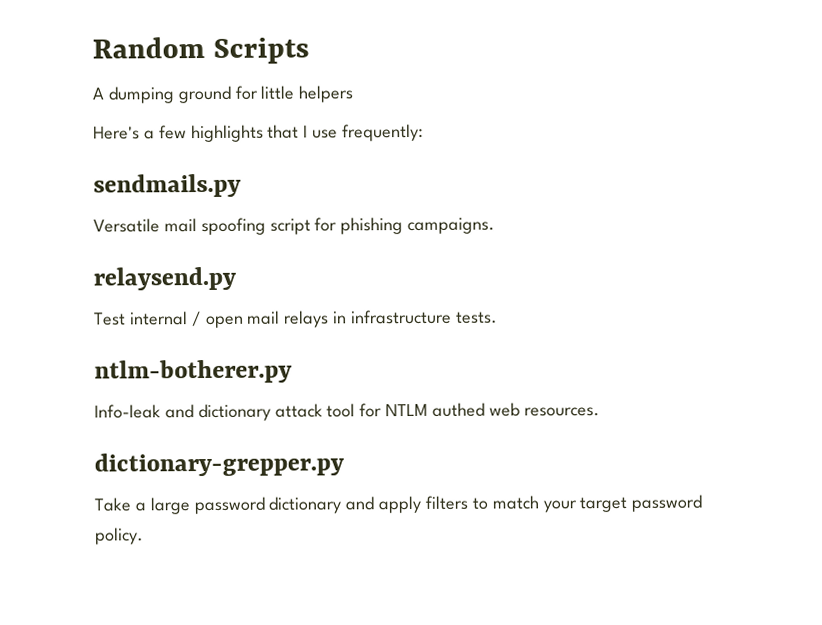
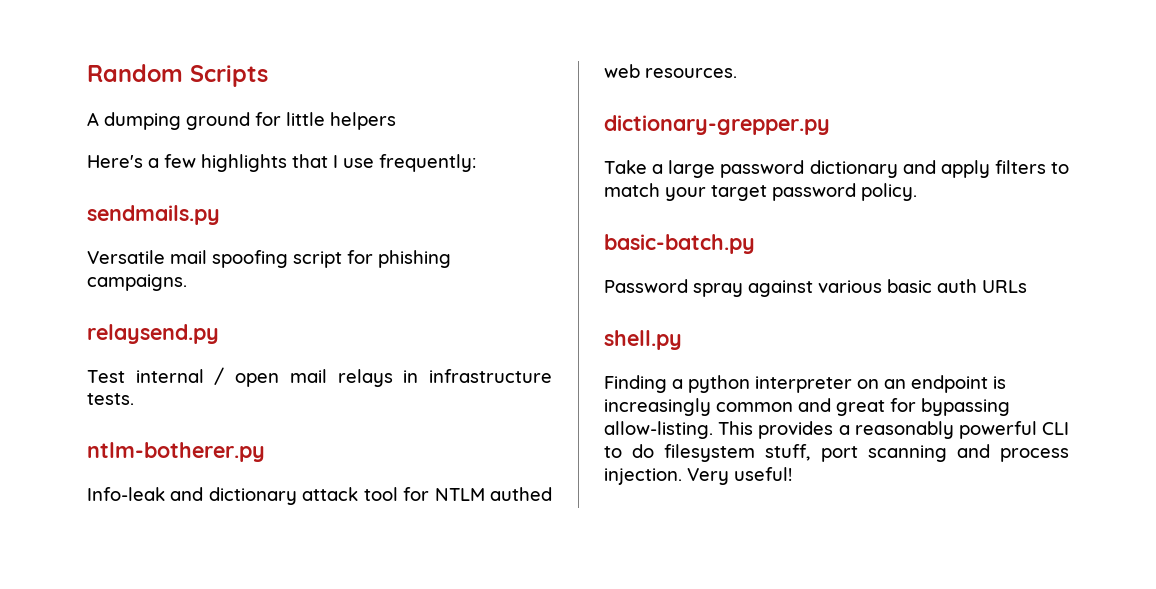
+ basic-batch.py
+ Password spray against various basic auth URLs
+ shell.py
+ Finding a python interpreter on an endpoint is increasingly common and great for bypassing allow-listing. This provides a reasonably powerful CLI to do filesystem stuff, port scanning and process injection. Very useful!

